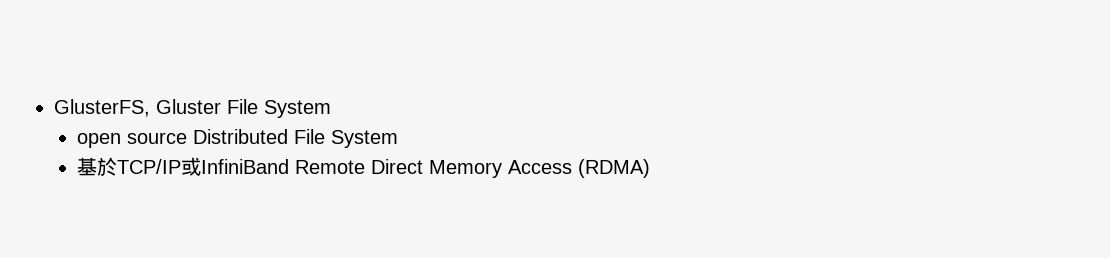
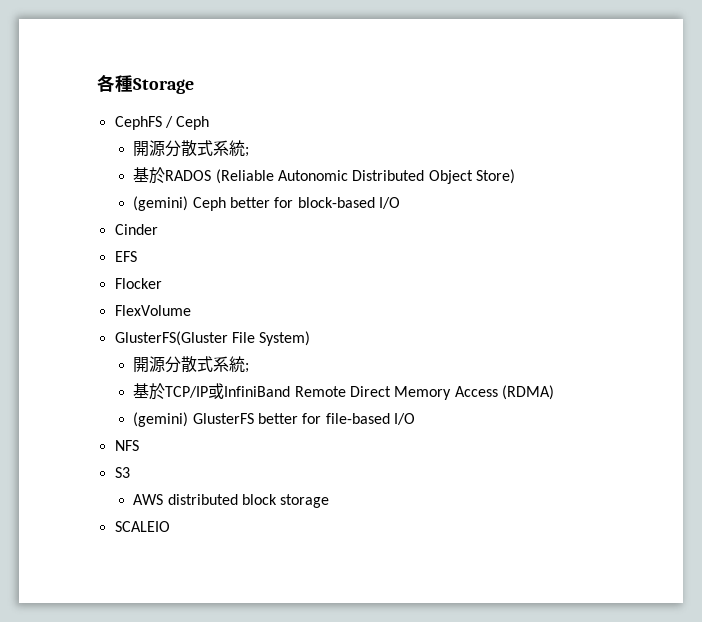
- GlusterFS, Gluster File System
- open source Distributed File System
+ 各種Storage
+ CephFS / Ceph
+ 開源分散式系統;
+ 基於RADOS (Reliable Autonomic Distributed Object Store)
+ (gemini) Ceph better for block-based I/O
+ Cinder
+ EFS
+ Flocker
+ FlexVolume
+ GlusterFS(Gluster File System)
+ 開源分散式系統;
+ (gemini) GlusterFS better for file-based I/O
+ NFS
+ S3
+ AWS distributed block storage
+ SCALEIO

